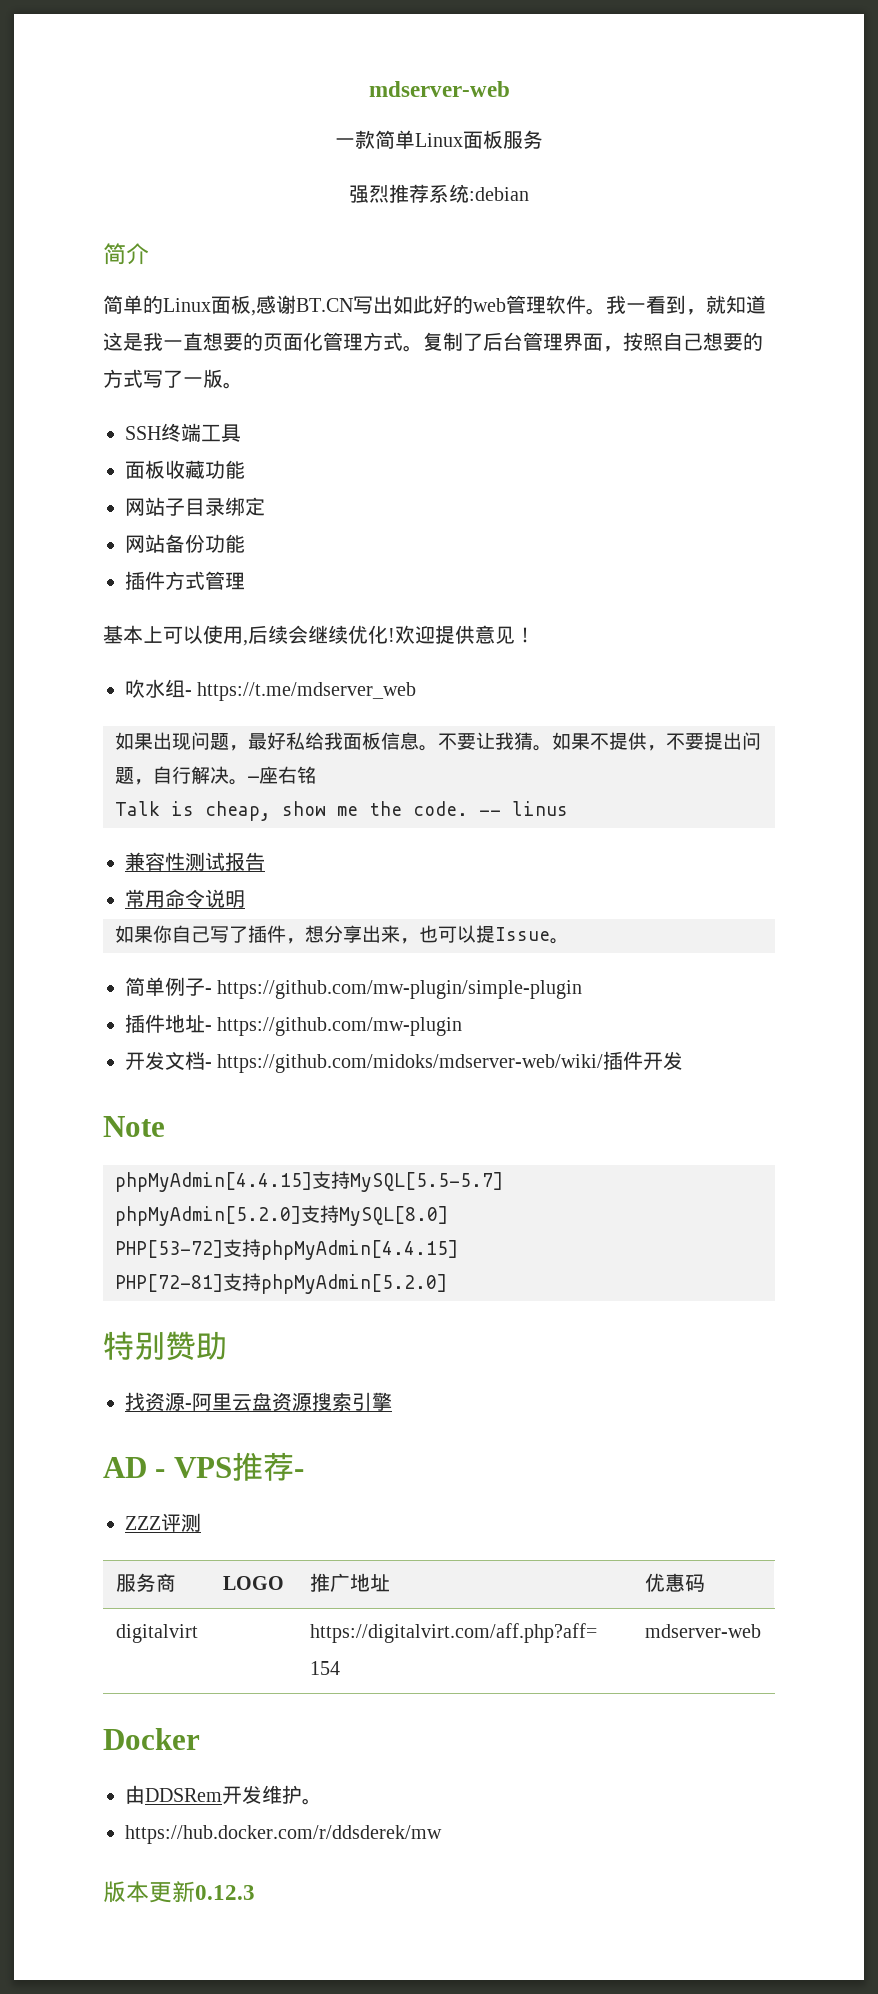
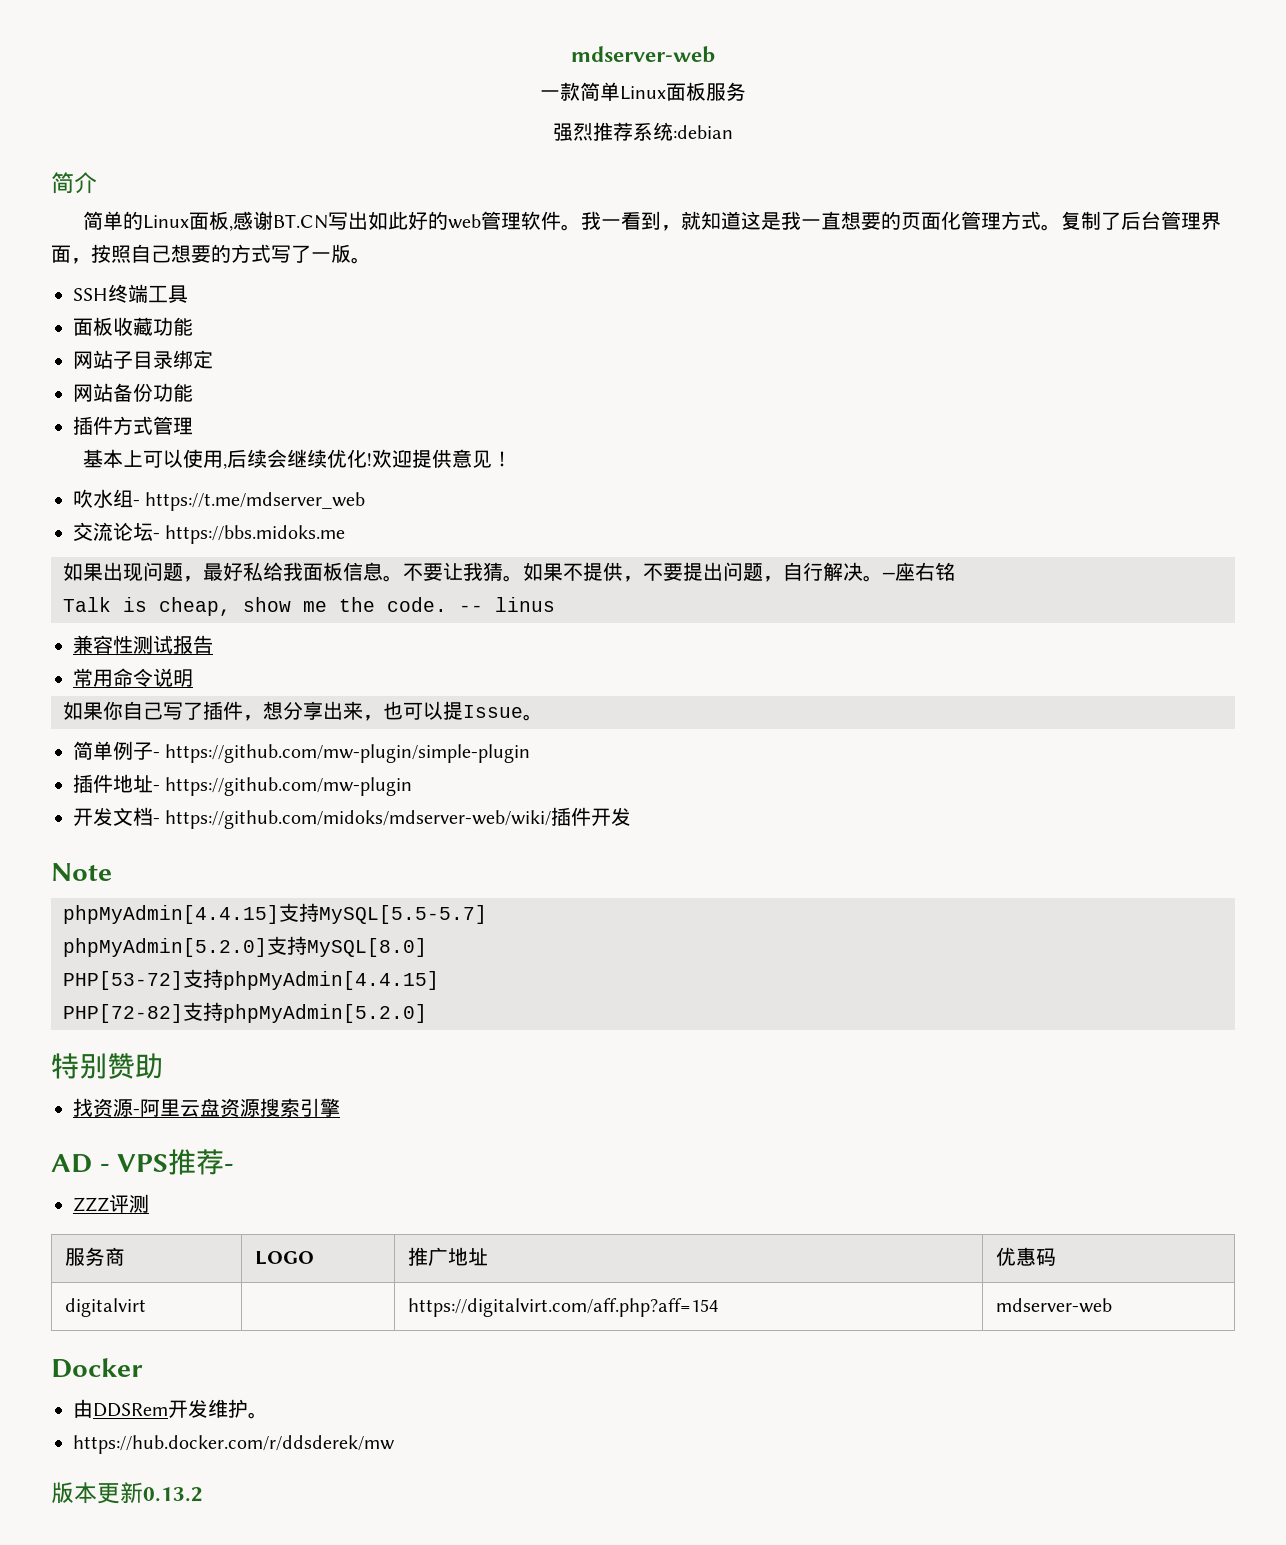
+ 交流论坛- https://bbs.midoks.me
- PHP[72-81]支持phpMyAdmin[5.2.0]
+ PHP[72-82]支持phpMyAdmin[5.2.0]
- 版本更新0.12.3
+ 版本更新0.13.2

